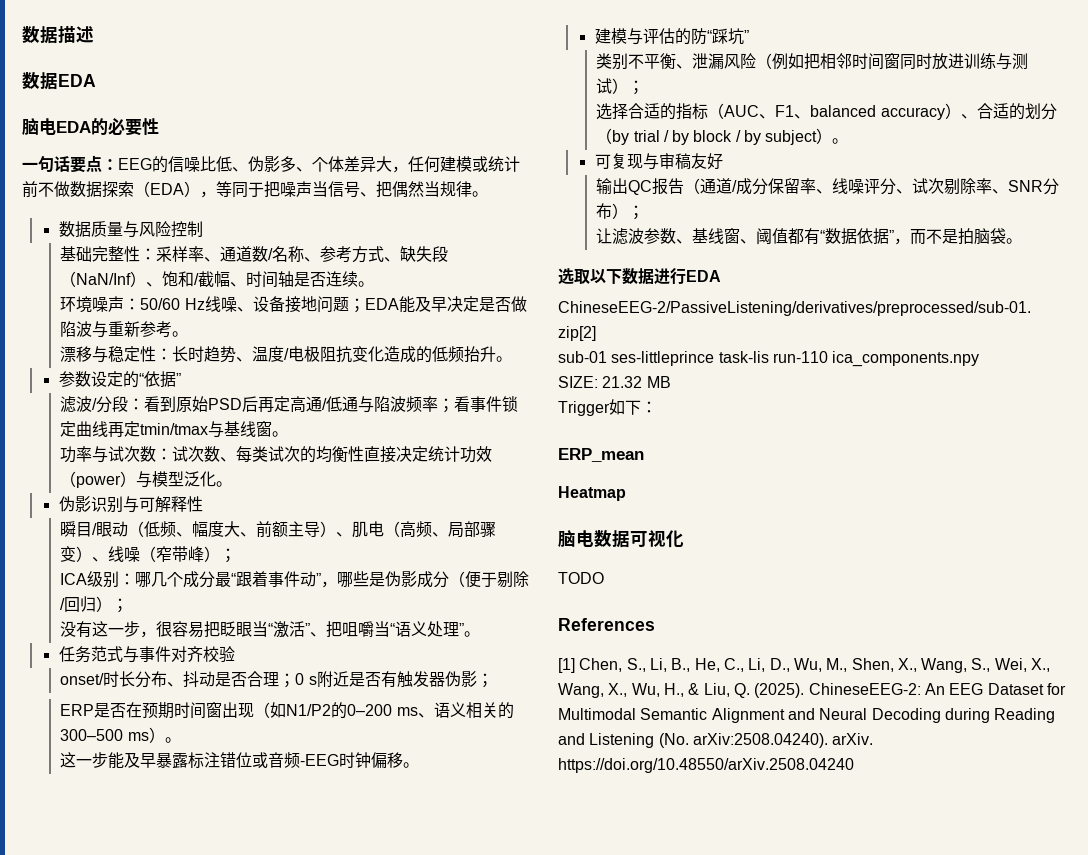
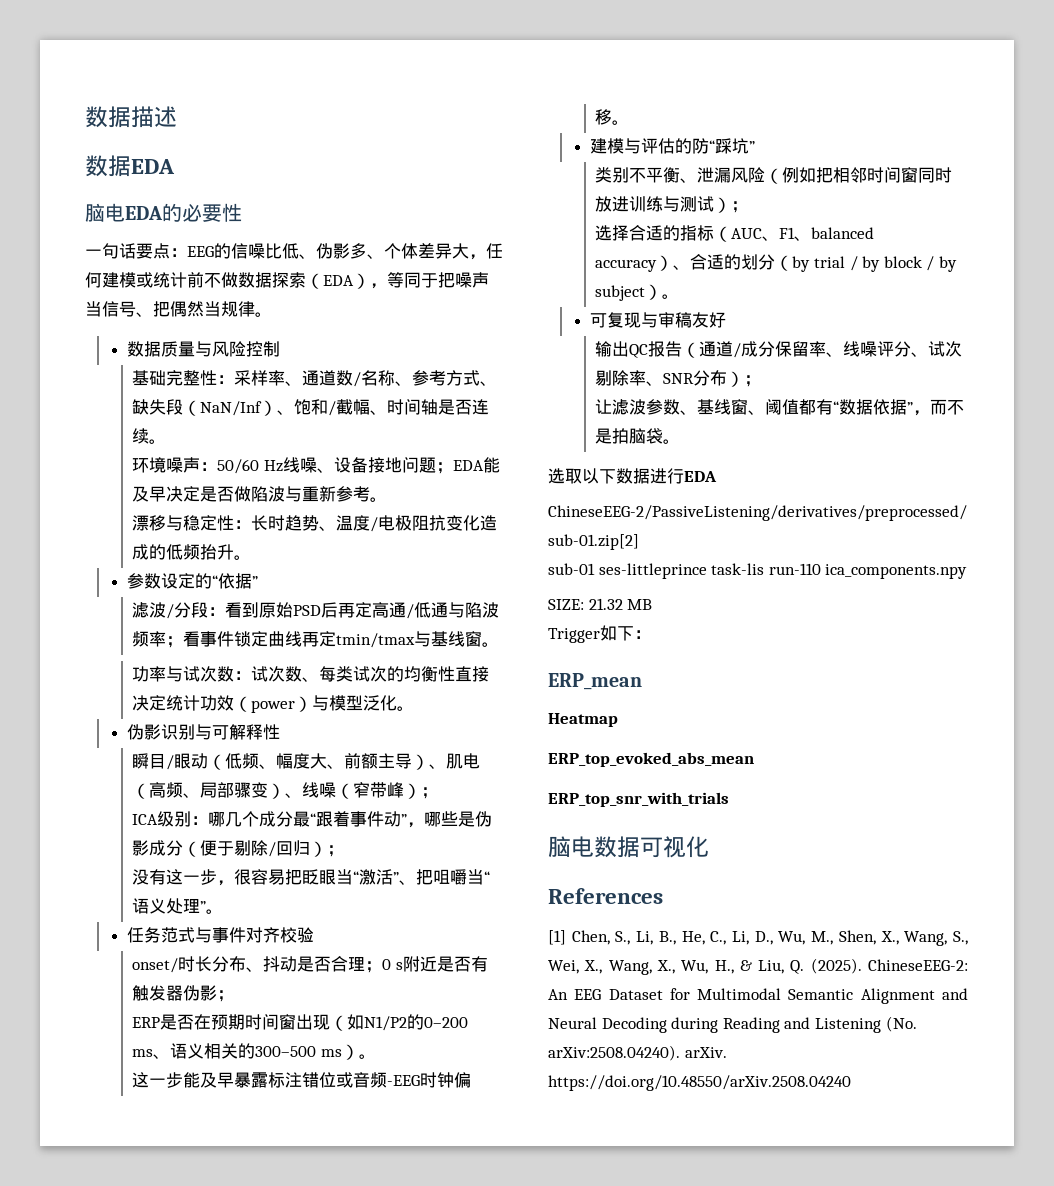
+ ERP_top_evoked_abs_mean
+ ERP_top_snr_with_trials
- TODO

